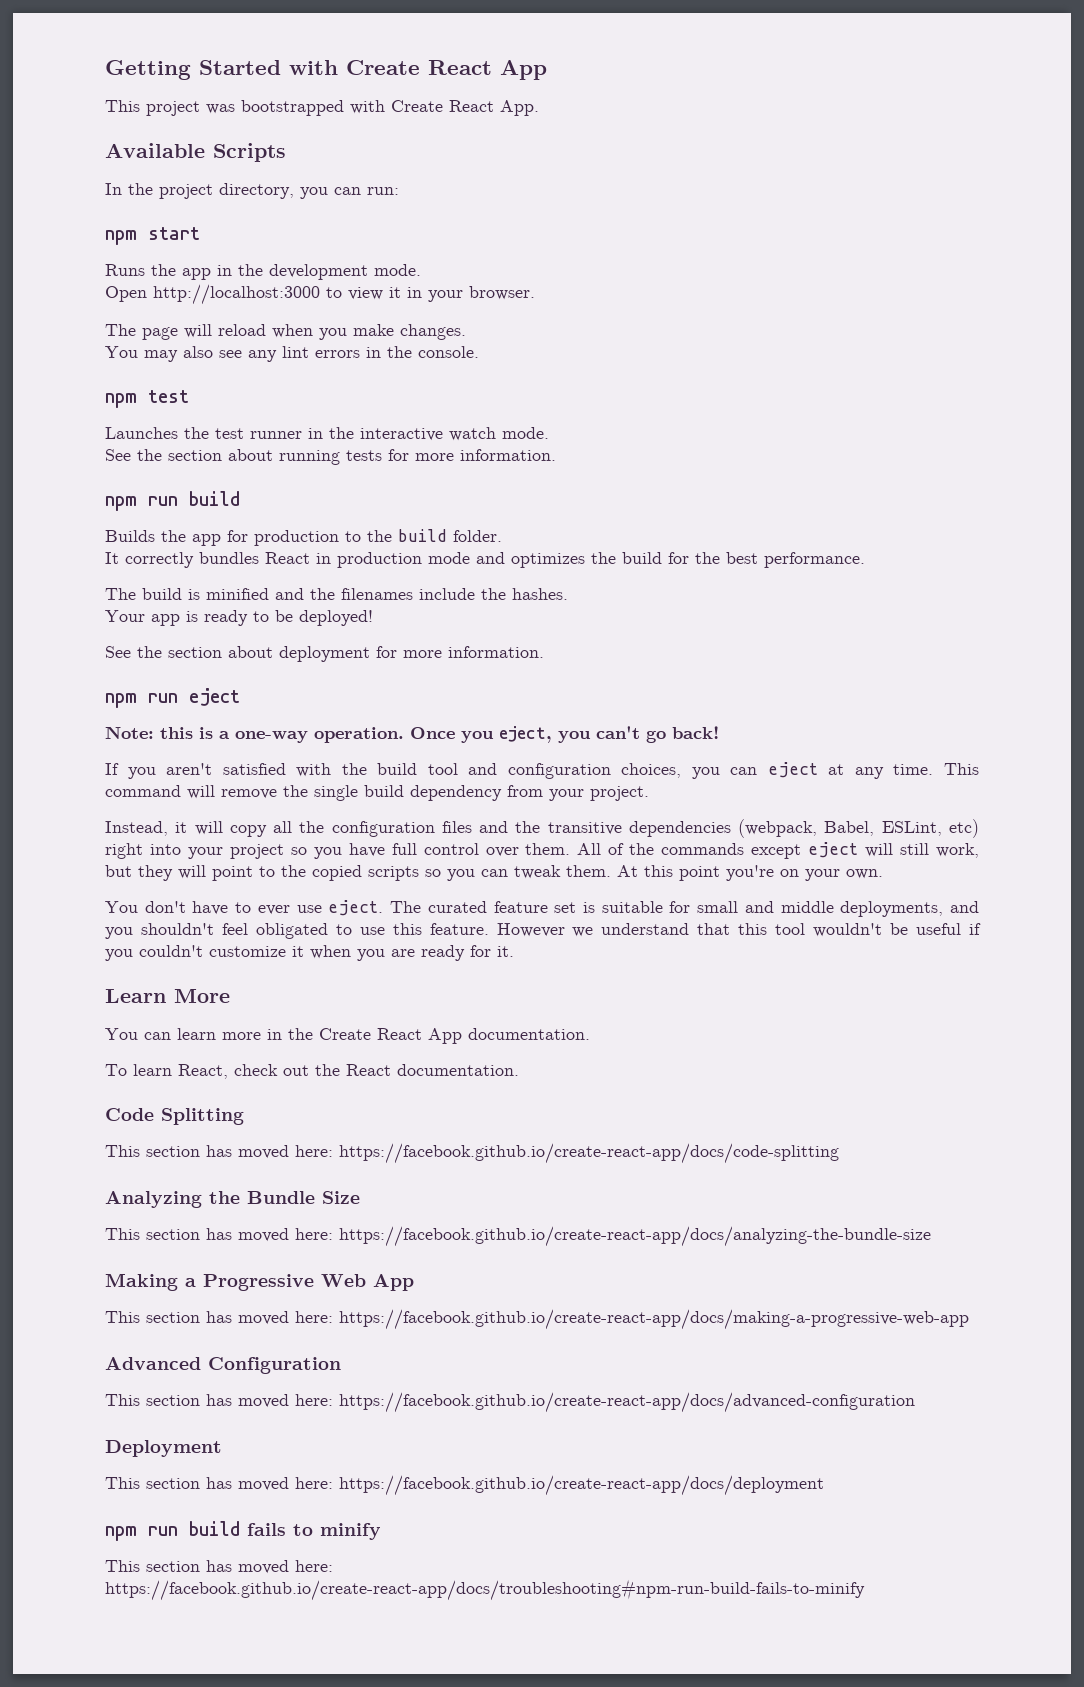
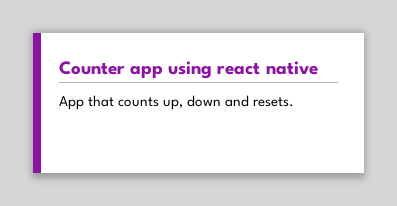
- Getting Started with Create React App
- This project was bootstrapped with Create React App.
- Available Scripts
- In the project directory, you can run:
- npm start
- Runs the app in the development mode.
- Open http://localhost:3000 to view it in your browser.
- The page will reload when you make changes.
- You may also see any lint errors in the console.
- npm test
- Launches the test runner in the interactive watch mode.
- See the section about running tests for more information.
- npm run build
- Builds the app for production to the build folder.
- It correctly bundles React in production mode and optimizes the build for the best performance.
- The build is minified and the filenames include the hashes.
- Your app is ready to be deployed!
- See the section about deployment for more information.
- npm run eject
- Note: this is a one-way operation. Once you eject, you can't go back!
- If you aren't satisfied with the build tool and configuration choices, you can eject at any time. This command will remove the single build dependency from your project.
- Instead, it will copy all the configuration files and the transitive dependencies (webpack, Babel, ESLint, etc) right into your project so you have full control over them. All of the commands except eject will still work, but they will point to the copied scripts so you can tweak them. At this point you're on your own.
- You don't have to ever use eject. The curated feature set is suitable for small and middle deployments, and you shouldn't feel obligated to use this feature. However we understand that this tool wouldn't be useful if you couldn't customize it when you are ready for it.
- Learn More
- You can learn more in the Create React App documentation.
- To learn React, check out the React documentation.
- Code Splitting
- This section has moved here: https://facebook.github.io/create-react-app/docs/code-splitting
- Analyzing the Bundle Size
- This section has moved here: https://facebook.github.io/create-react-app/docs/analyzing-the-bundle-size
- Making a Progressive Web App
- This section has moved here: https://facebook.github.io/create-react-app/docs/making-a-progressive-web-app
- Advanced Configuration
- This section has moved here: https://facebook.github.io/create-react-app/docs/advanced-configuration
- Deployment
- This section has moved here: https://facebook.github.io/create-react-app/docs/deployment
- npm run build fails to minify
- This section has moved here: https://facebook.github.io/create-react-app/docs/troubleshooting#npm-run-build-fails-to-minify
+ Counter app using react native
+ App that counts up, down and resets.

